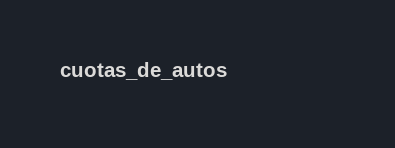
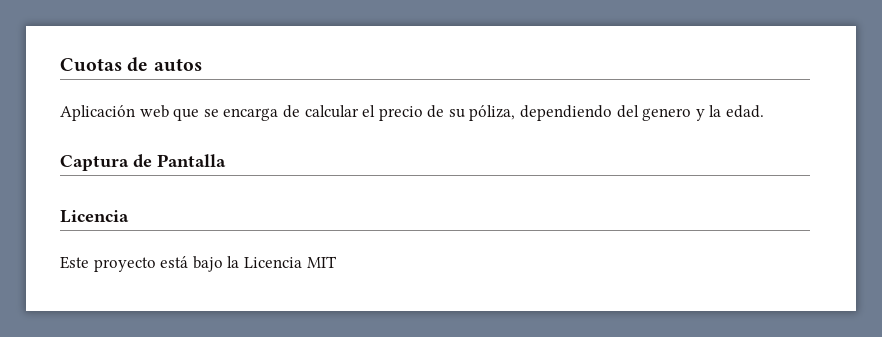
- cuotas_de_autos
+ Cuotas de autos
+ Aplicación web que se encarga de calcular el precio de su póliza, dependiendo del genero y la edad.
+ Captura de Pantalla
+ Licencia
+ Este proyecto está bajo la Licencia MIT

